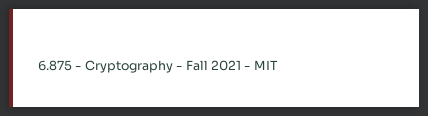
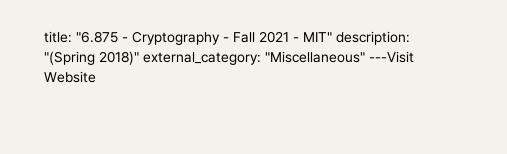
- 6.875 - Cryptography - Fall 2021 - MIT
+ title: "6.875 - Cryptography - Fall 2021 - MIT" description: "(Spring 2018)" external_category: "Miscellaneous" ---Visit Website

